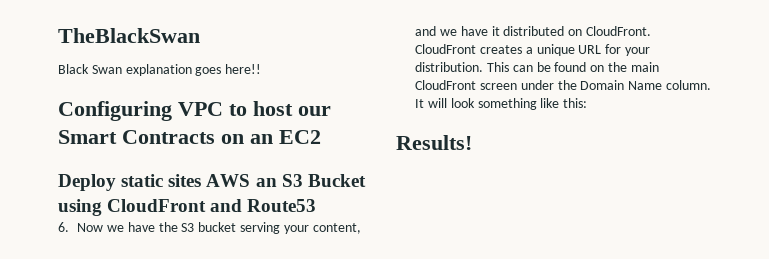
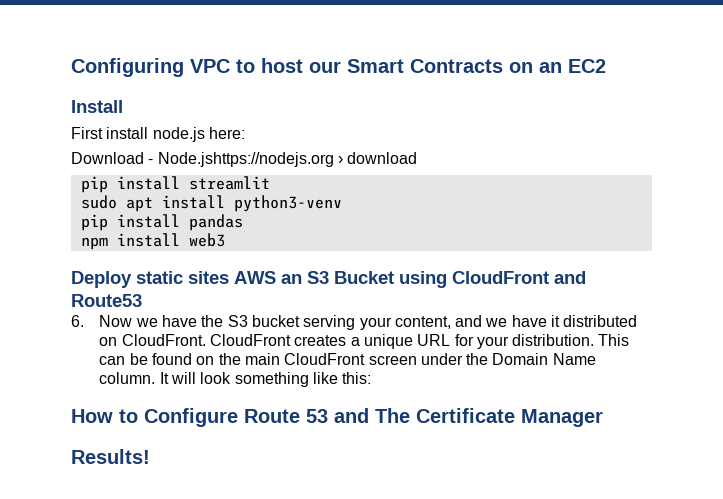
- TheBlackSwan
- Black Swan explanation goes here!!
+ Install
+ First install node.js here:
+ Download - Node.jshttps://nodejs.org › download
+ pip install streamlit
+ sudo apt install python3-venv
+ pip install pandas
+ npm install web3
+ How to Configure Route 53 and The Certificate Manager

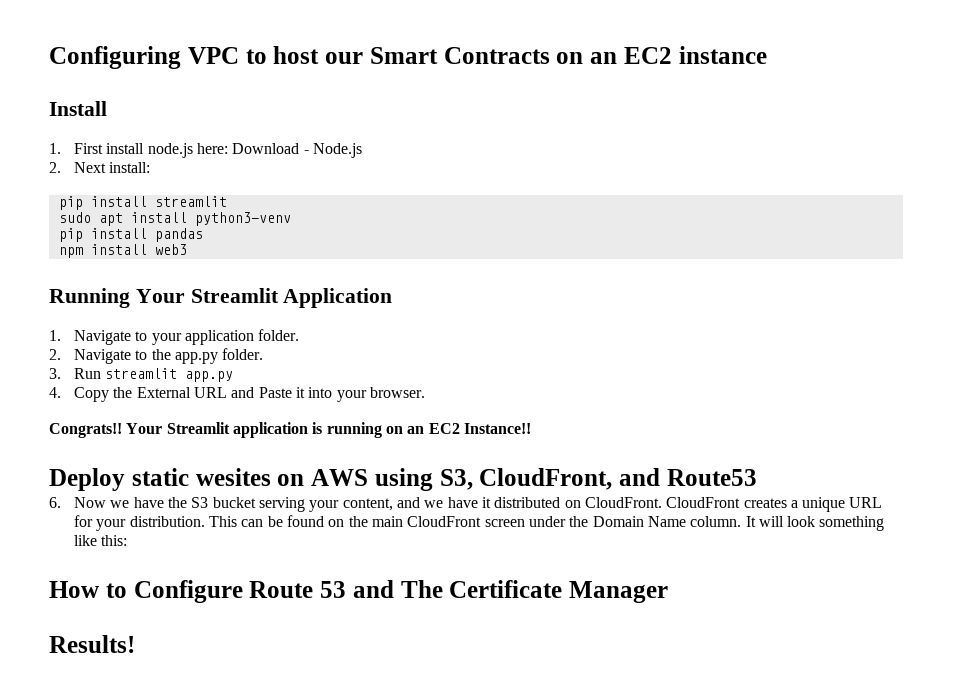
- Configuring VPC to host our Smart Contracts on an EC2
+ Configuring VPC to host our Smart Contracts on an EC2 instance
- First install node.js here:
- Download - Node.jshttps://nodejs.org › download
+ 1. First install node.js here: Download - Node.js
+ 2. Next install:
- Deploy static sites AWS an S3 Bucket using CloudFront and Route53
+ Running Your Streamlit Application
+ 1. Navigate to your application folder.
+ 2. Navigate to the app.py folder.
+ 3. Run streamlit app.py
+ 4. Copy the External URL and Paste it into your browser.
+ Congrats!! Your Streamlit application is running on an EC2 Instance!!
+ Deploy static wesites on AWS using S3, CloudFront, and Route53

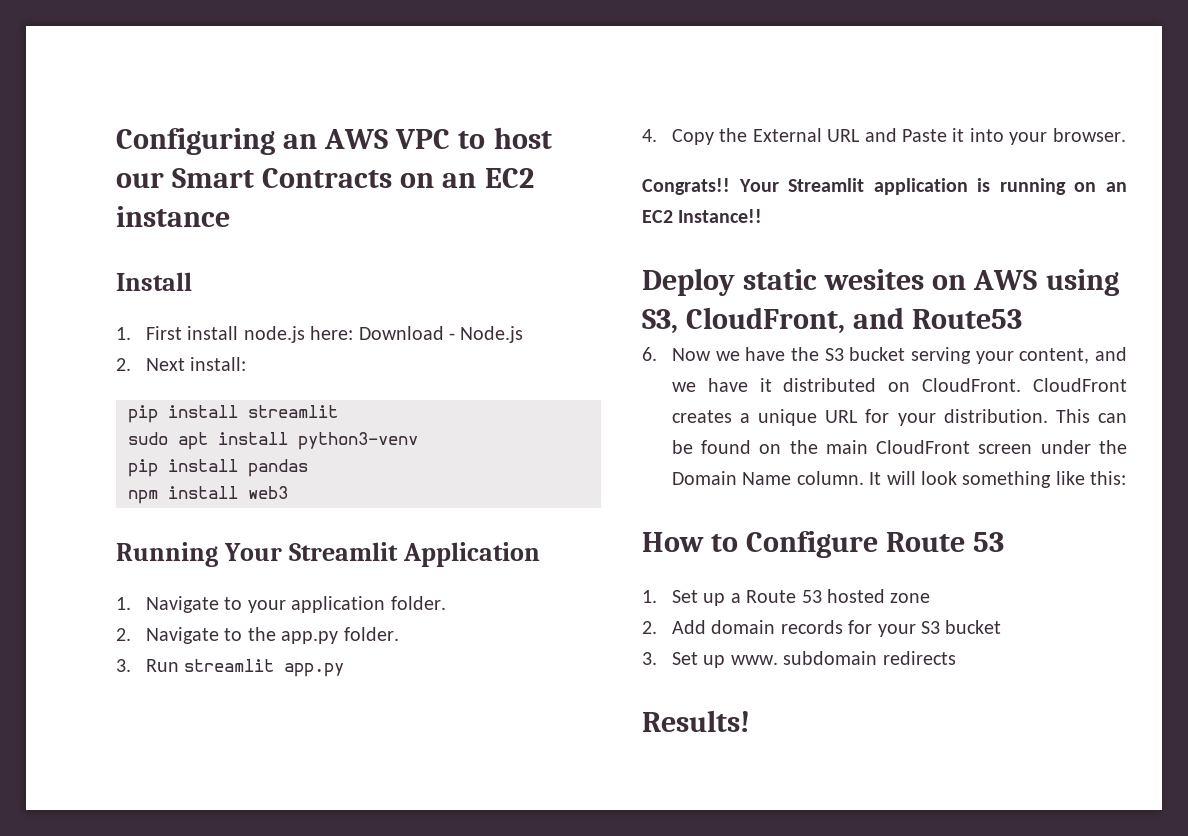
- Configuring VPC to host our Smart Contracts on an EC2 instance
+ Configuring an AWS VPC to host our Smart Contracts on an EC2 instance
- How to Configure Route 53 and The Certificate Manager
+ How to Configure Route 53
+ 1. Set up a Route 53 hosted zone
+ 2. Add domain records for your S3 bucket
+ 3. Set up www. subdomain redirects

